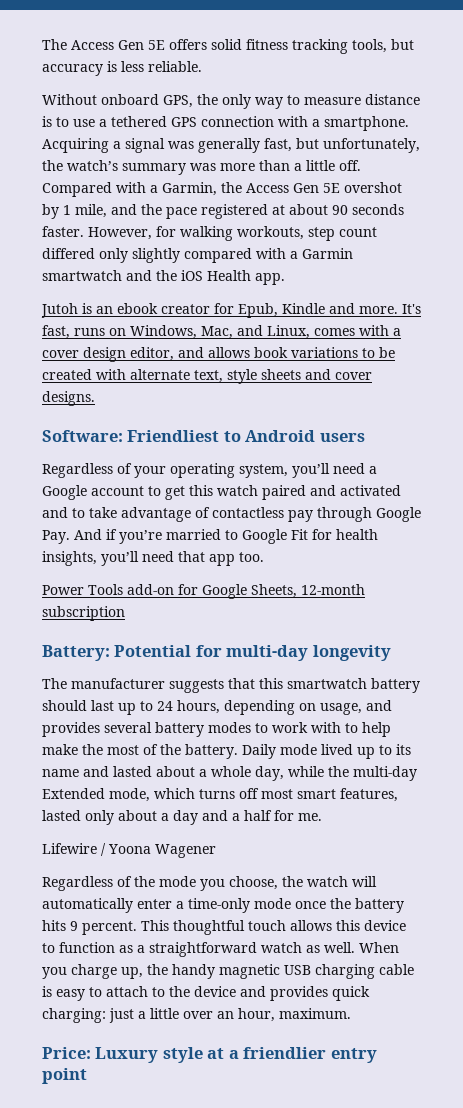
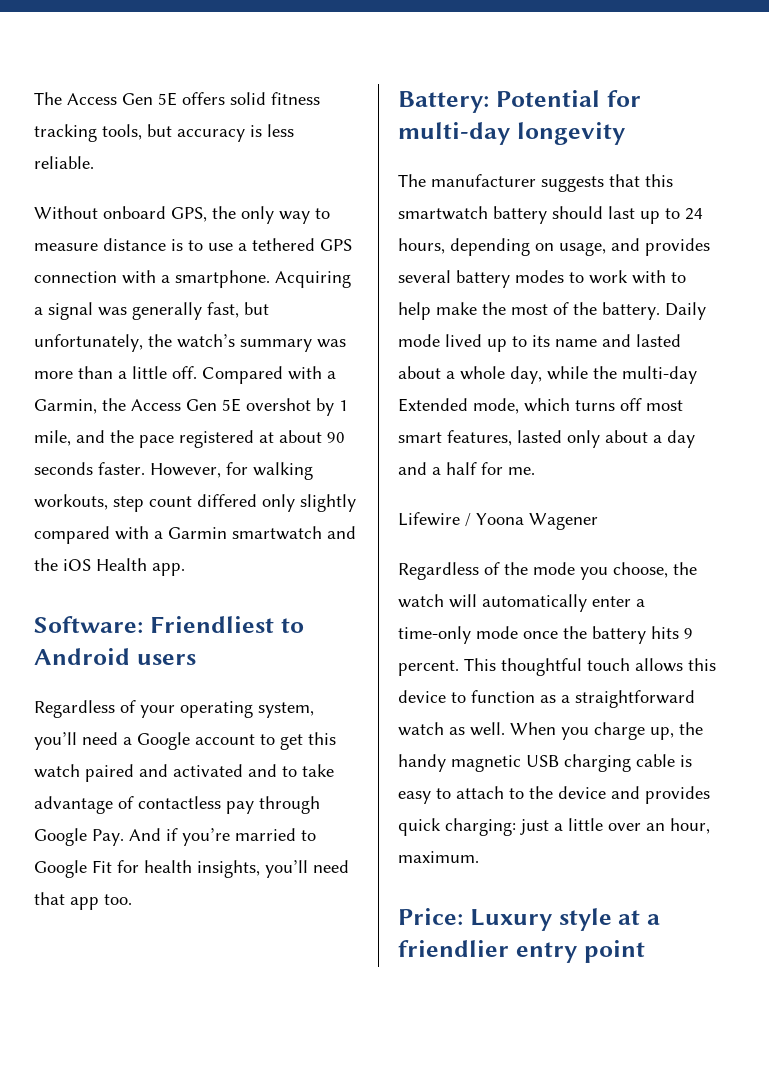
- Jutoh is an ebook creator for Epub, Kindle and more. It's fast, runs on Windows, Mac, and Linux, comes with a cover design editor, and allows book variations to be created with alternate text, style sheets and cover designs.
- Power Tools add-on for Google Sheets, 12-month subscription

